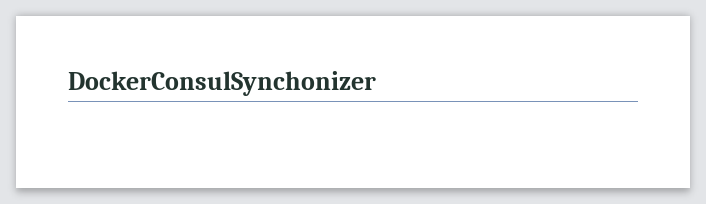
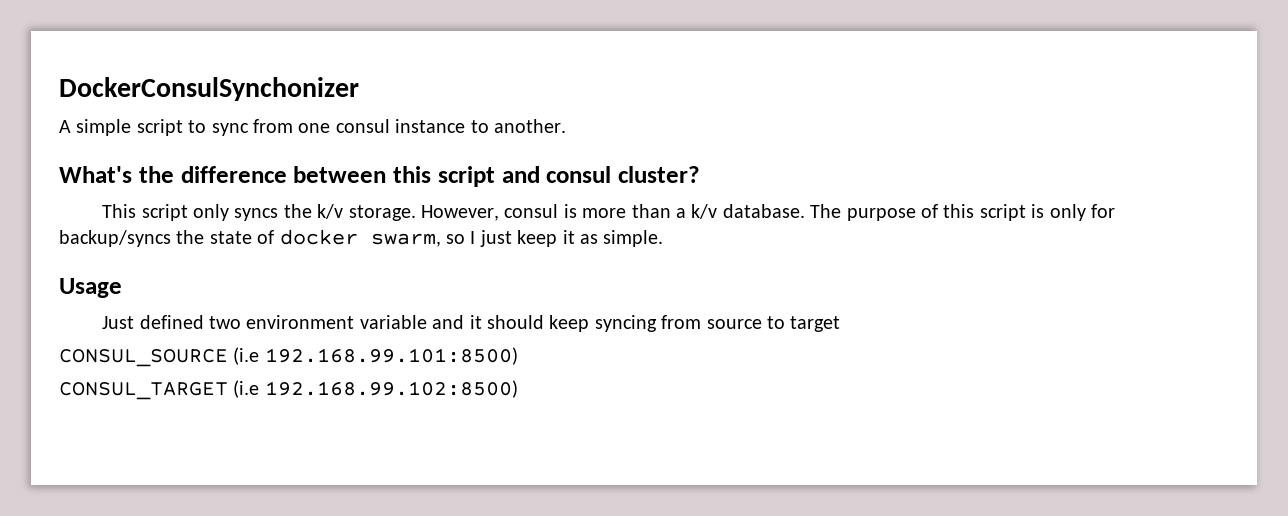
+ A simple script to sync from one consul instance to another.
+ What's the difference between this script and consul cluster?
+ This script only syncs the k/v storage. However, consul is more than a k/v database. The purpose of this script is only for backup/syncs the state of docker swarm, so I just keep it as simple.
+ Usage
+ Just defined two environment variable and it should keep syncing from source to target
+ CONSUL_SOURCE (i.e 192.168.99.101:8500)
+ CONSUL_TARGET (i.e 192.168.99.102:8500)

